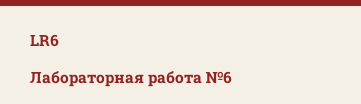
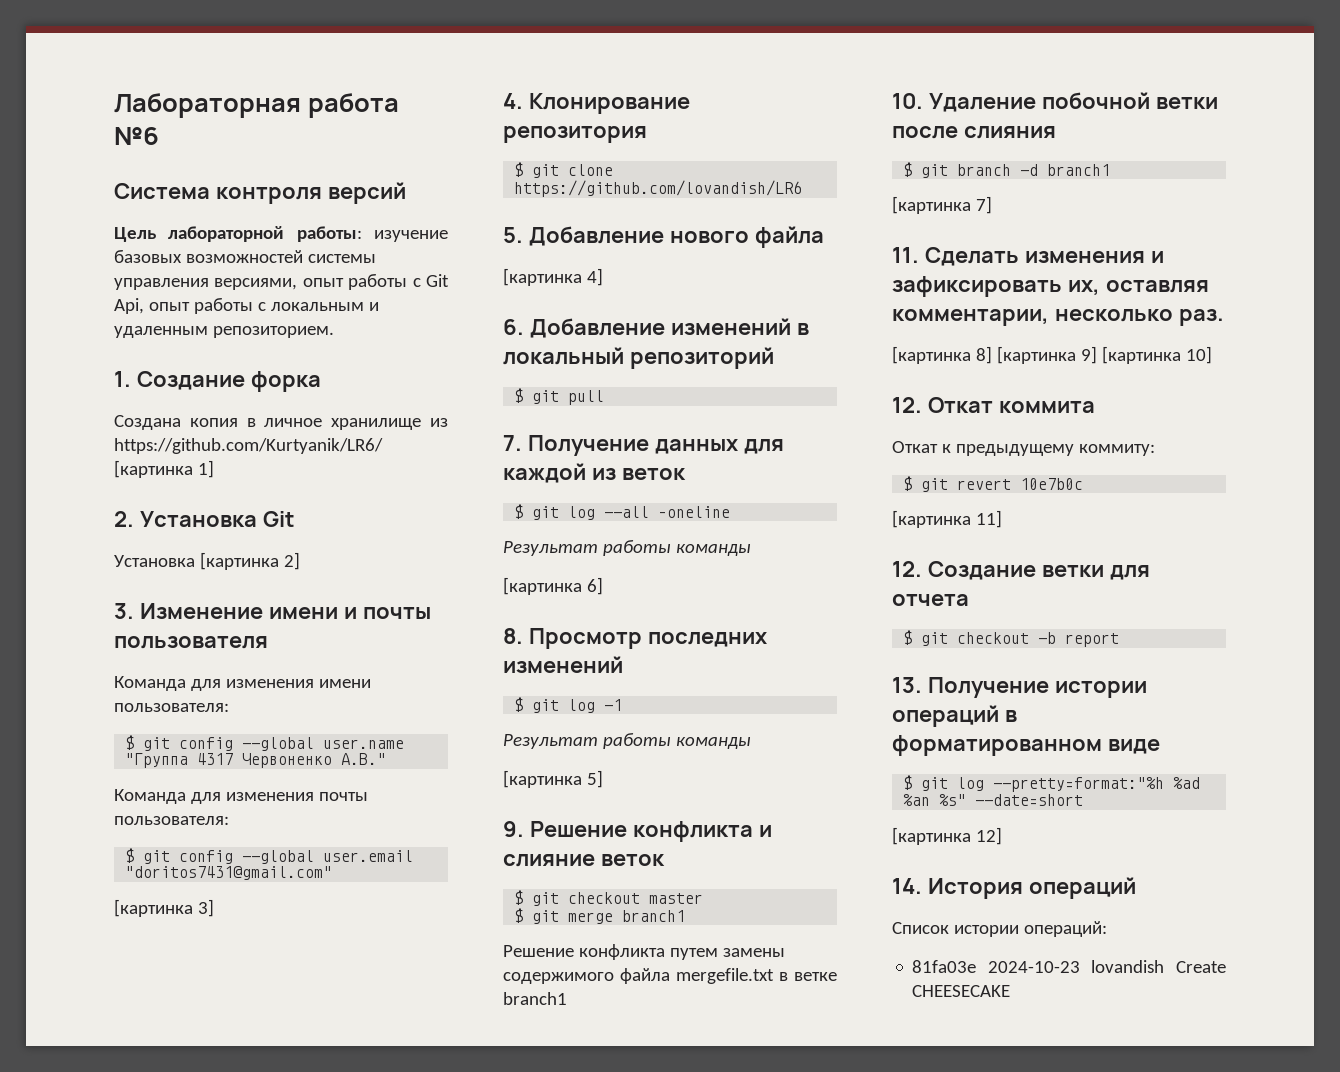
- LR6
+ Система контроля версий
+ Цель лабораторной работы: изучение базовых возможностей системы управления версиями, опыт работы с Git Api, опыт работы с локальным и удаленным репозиторием.
+ 1. Создание форка
+ Создана копия в личное хранилище из https://github.com/Kurtyanik/LR6/ [картинка 1]
+ 2. Установка Git
+ Установка [картинка 2]
+ 3. Изменение имени и почты пользователя
+ Команда для изменения имени пользователя:
+ $ git config --global user.name "Группа 4317 Червоненко А.В."
+ Команда для изменения почты пользователя:
+ $ git config --global user.email "doritos7431@gmail.com"
+ [картинка 3]
+ 4. Клонирование репозитория
+ $ git clone https://github.com/lovandish/LR6
+ 5. Добавление нового файла
+ [картинка 4]
+ 6. Добавление изменений в локальный репозиторий
+ $ git pull
+ 7. Получение данных для каждой из веток
+ $ git log --all –oneline
+ Результат работы команды
+ [картинка 6]
+ 8. Просмотр последних изменений
+ $ git log -1
+ Результат работы команды
+ [картинка 5]
+ 9. Решение конфликта и слияние веток
+ $ git checkout master
+ $ git merge branch1
+ Решение конфликта путем замены содержимого файла mergefile.txt в ветке branch1
+ 10. Удаление побочной ветки после слияния
+ $ git branch -d branch1
+ [картинка 7]
+ 11. Сделать изменения и зафиксировать их, оставляя комментарии, несколько раз.
+ [картинка 8] [картинка 9] [картинка 10]
+ 12. Откат коммита
+ Откат к предыдущему коммиту:
+ $ git revert 10e7b0c
+ [картинка 11]
+ 12. Создание ветки для отчета
+ $ git checkout -b report
+ 13. Получение истории операций в форматированном виде
+ $ git log --pretty=format:"%h %ad %an %s" --date=short
+ [картинка 12]
+ 14. История операций
+ Список истории операций:
+ 81fa03e 2024-10-23 lovandish Create CHEESECAKE

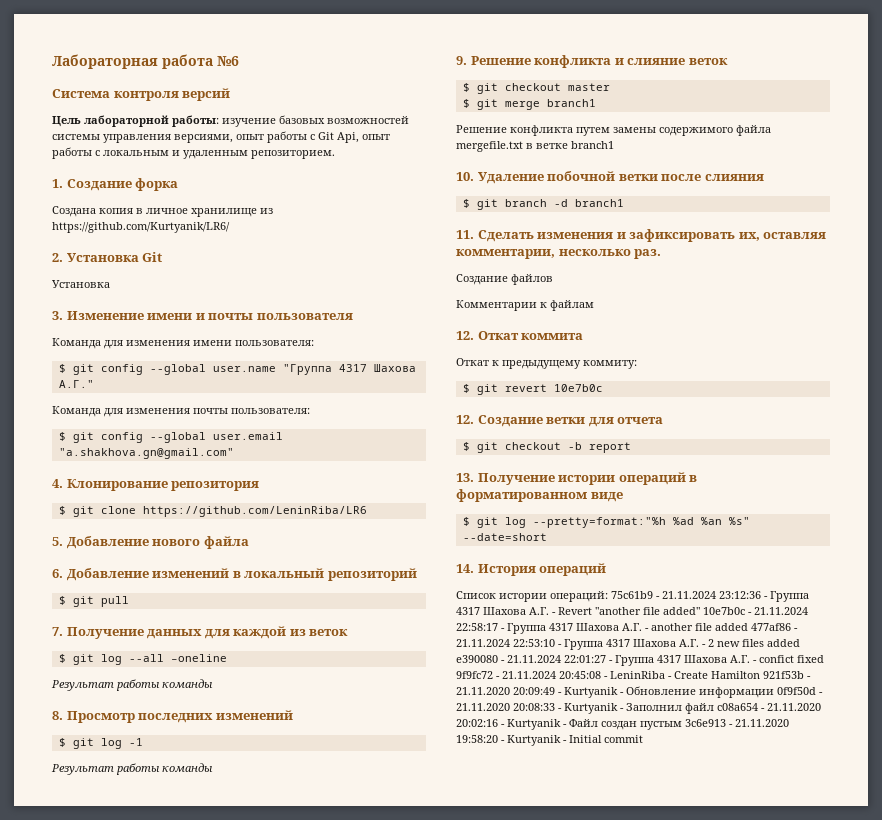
- Создана копия в личное хранилище из https://github.com/Kurtyanik/LR6/ [картинка 1]
+ Создана копия в личное хранилище из https://github.com/Kurtyanik/LR6/
  2. Установка Git
- Установка [картинка 2]
+ Установка
- $ git config --global user.name "Группа 4317 Червоненко А.В."
+ $ git config --global user.name "Группа 4317 Шахова А.Г."
- $ git config --global user.email "doritos7431@gmail.com"
- [картинка 3]
+ $ git config --global user.email "a.shakhova.gn@gmail.com"
- $ git clone https://github.com/lovandish/LR6
+ $ git clone https://github.com/LeninRiba/LR6
- [картинка 4]
- [картинка 6]
- [картинка 5]
- [картинка 7]
- [картинка 8] [картинка 9] [картинка 10]
+ Создание файлов
+ Комментарии к файлам
- [картинка 11]
- [картинка 12]
- Список истории операций:
- 81fa03e 2024-10-23 lovandish Create CHEESECAKE
+ Список истории операций: 75c61b9 - 21.11.2024 23:12:36 - Группа 4317 Шахова А.Г. - Revert "another file added" 10e7b0c - 21.11.2024 22:58:17 - Группа 4317 Шахова А.Г. - another file added 477af86 - 21.11.2024 22:53:10 - Группа 4317 Шахова А.Г. - 2 new files added e390080 - 21.11.2024 22:01:27 - Группа 4317 Шахова А.Г. - confict fixed 9f9fc72 - 21.11.2024 20:45:08 - LeninRiba - Create Hamilton 921f53b - 21.11.2020 20:09:49 - Kurtyanik - Обновление информации 0f9f50d - 21.11.2020 20:08:33 - Kurtyanik - Заполнил файл c08a654 - 21.11.2020 20:02:16 - Kurtyanik - Файл создан пустым 3c6e913 - 21.11.2020 19:58:20 - Kurtyanik - Initial commit

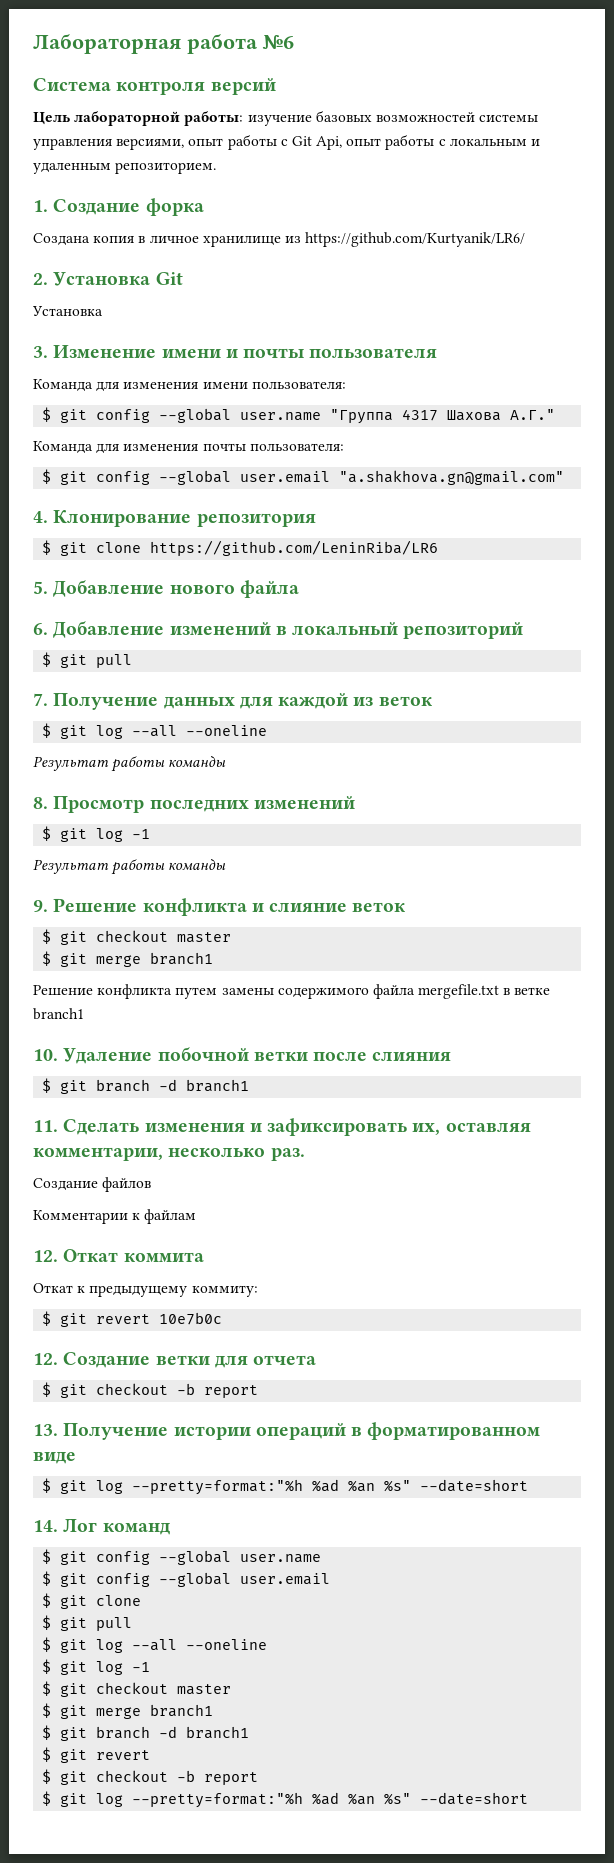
  7. Получение данных для каждой из веток
- $ git log --all –oneline
+ $ git log --all --oneline
- 14. История операций
- Список истории операций: 75c61b9 - 21.11.2024 23:12:36 - Группа 4317 Шахова А.Г. - Revert "another file added" 10e7b0c - 21.11.2024 22:58:17 - Группа 4317 Шахова А.Г. - another file added 477af86 - 21.11.2024 22:53:10 - Группа 4317 Шахова А.Г. - 2 new files added e390080 - 21.11.2024 22:01:27 - Группа 4317 Шахова А.Г. - confict fixed 9f9fc72 - 21.11.2024 20:45:08 - LeninRiba - Create Hamilton 921f53b - 21.11.2020 20:09:49 - Kurtyanik - Обновление информации 0f9f50d - 21.11.2020 20:08:33 - Kurtyanik - Заполнил файл c08a654 - 21.11.2020 20:02:16 - Kurtyanik - Файл создан пустым 3c6e913 - 21.11.2020 19:58:20 - Kurtyanik - Initial commit
+ 14. Лог команд
+ $ git config --global user.name
+ $ git config --global user.email
+ $ git clone
+ $ git pull
+ $ git log --all --oneline
+ $ git log -1
+ $ git checkout master
+ $ git merge branch1
+ $ git branch -d branch1
+ $ git revert
+ $ git checkout -b report
+ $ git log --pretty=format:"%h %ad %an %s" --date=short

